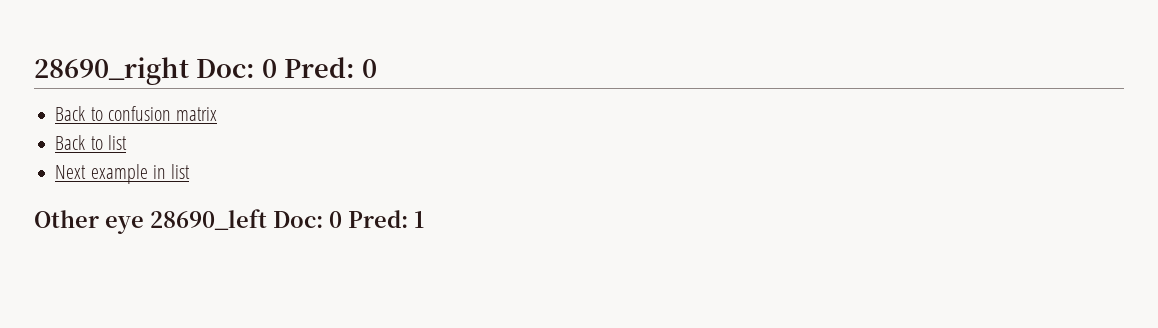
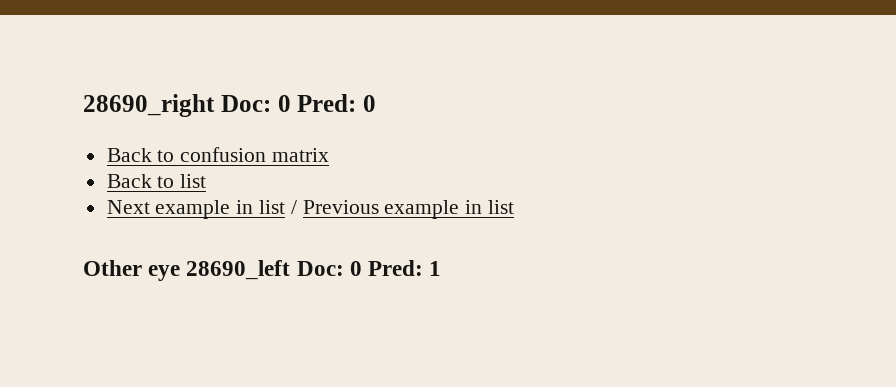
- Next example in list
+ Next example in list / Previous example in list

